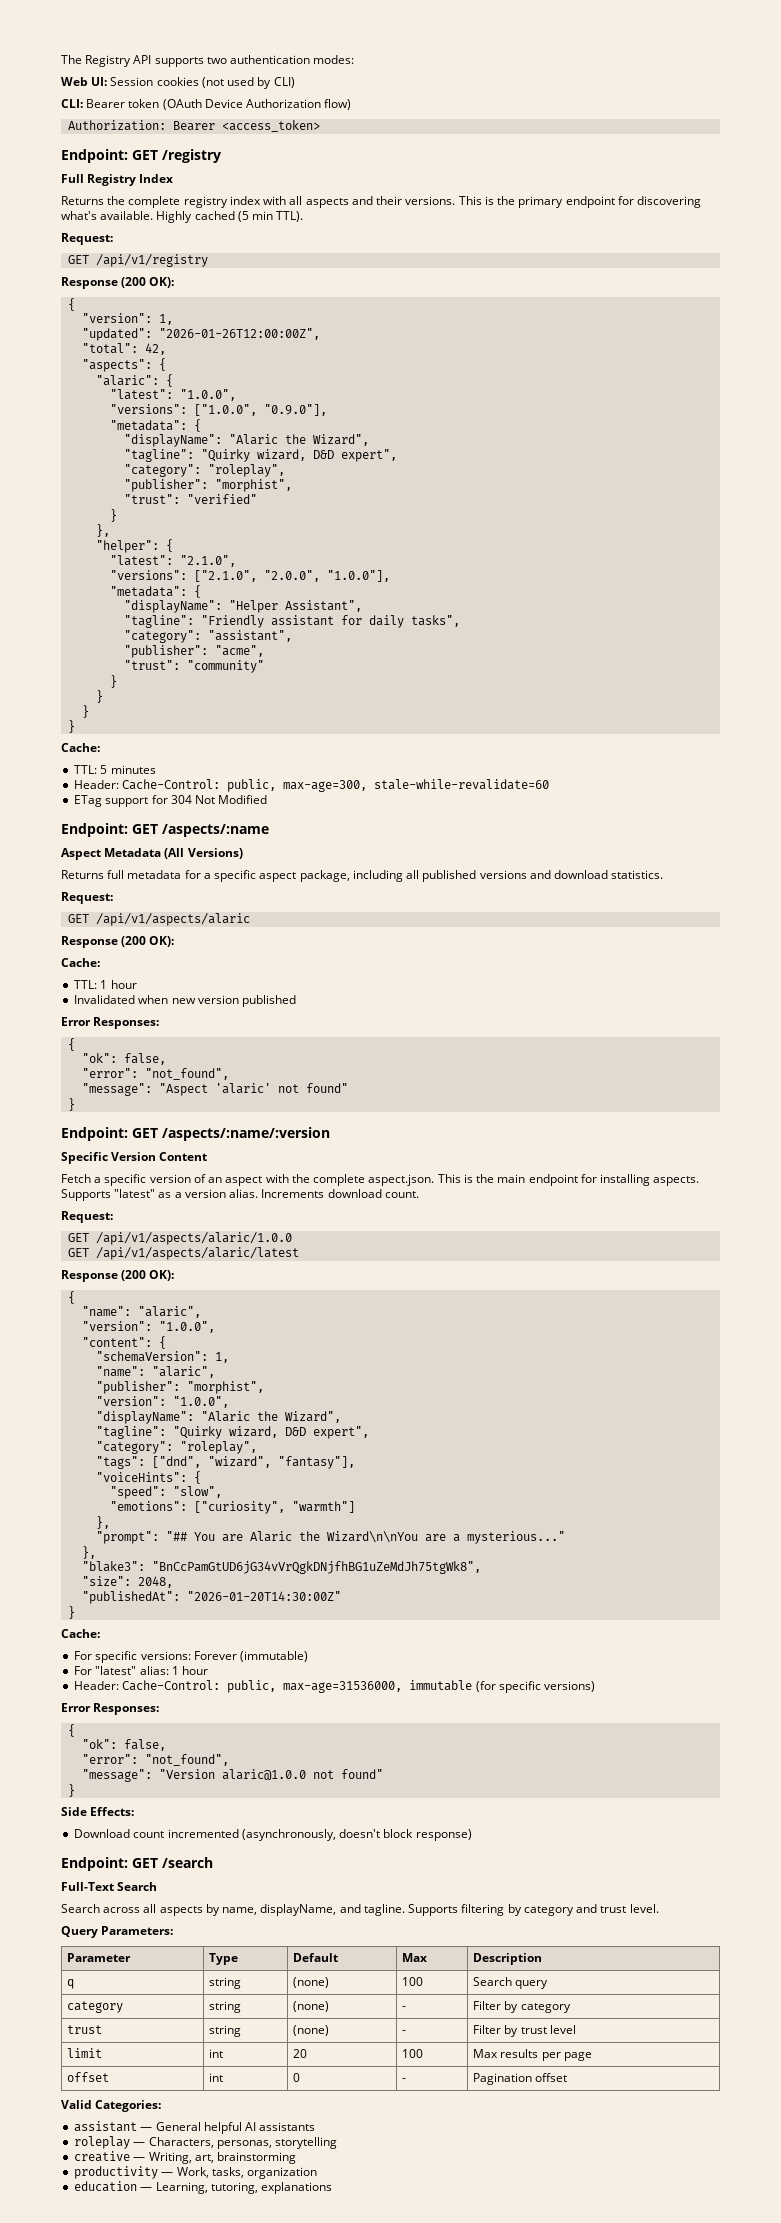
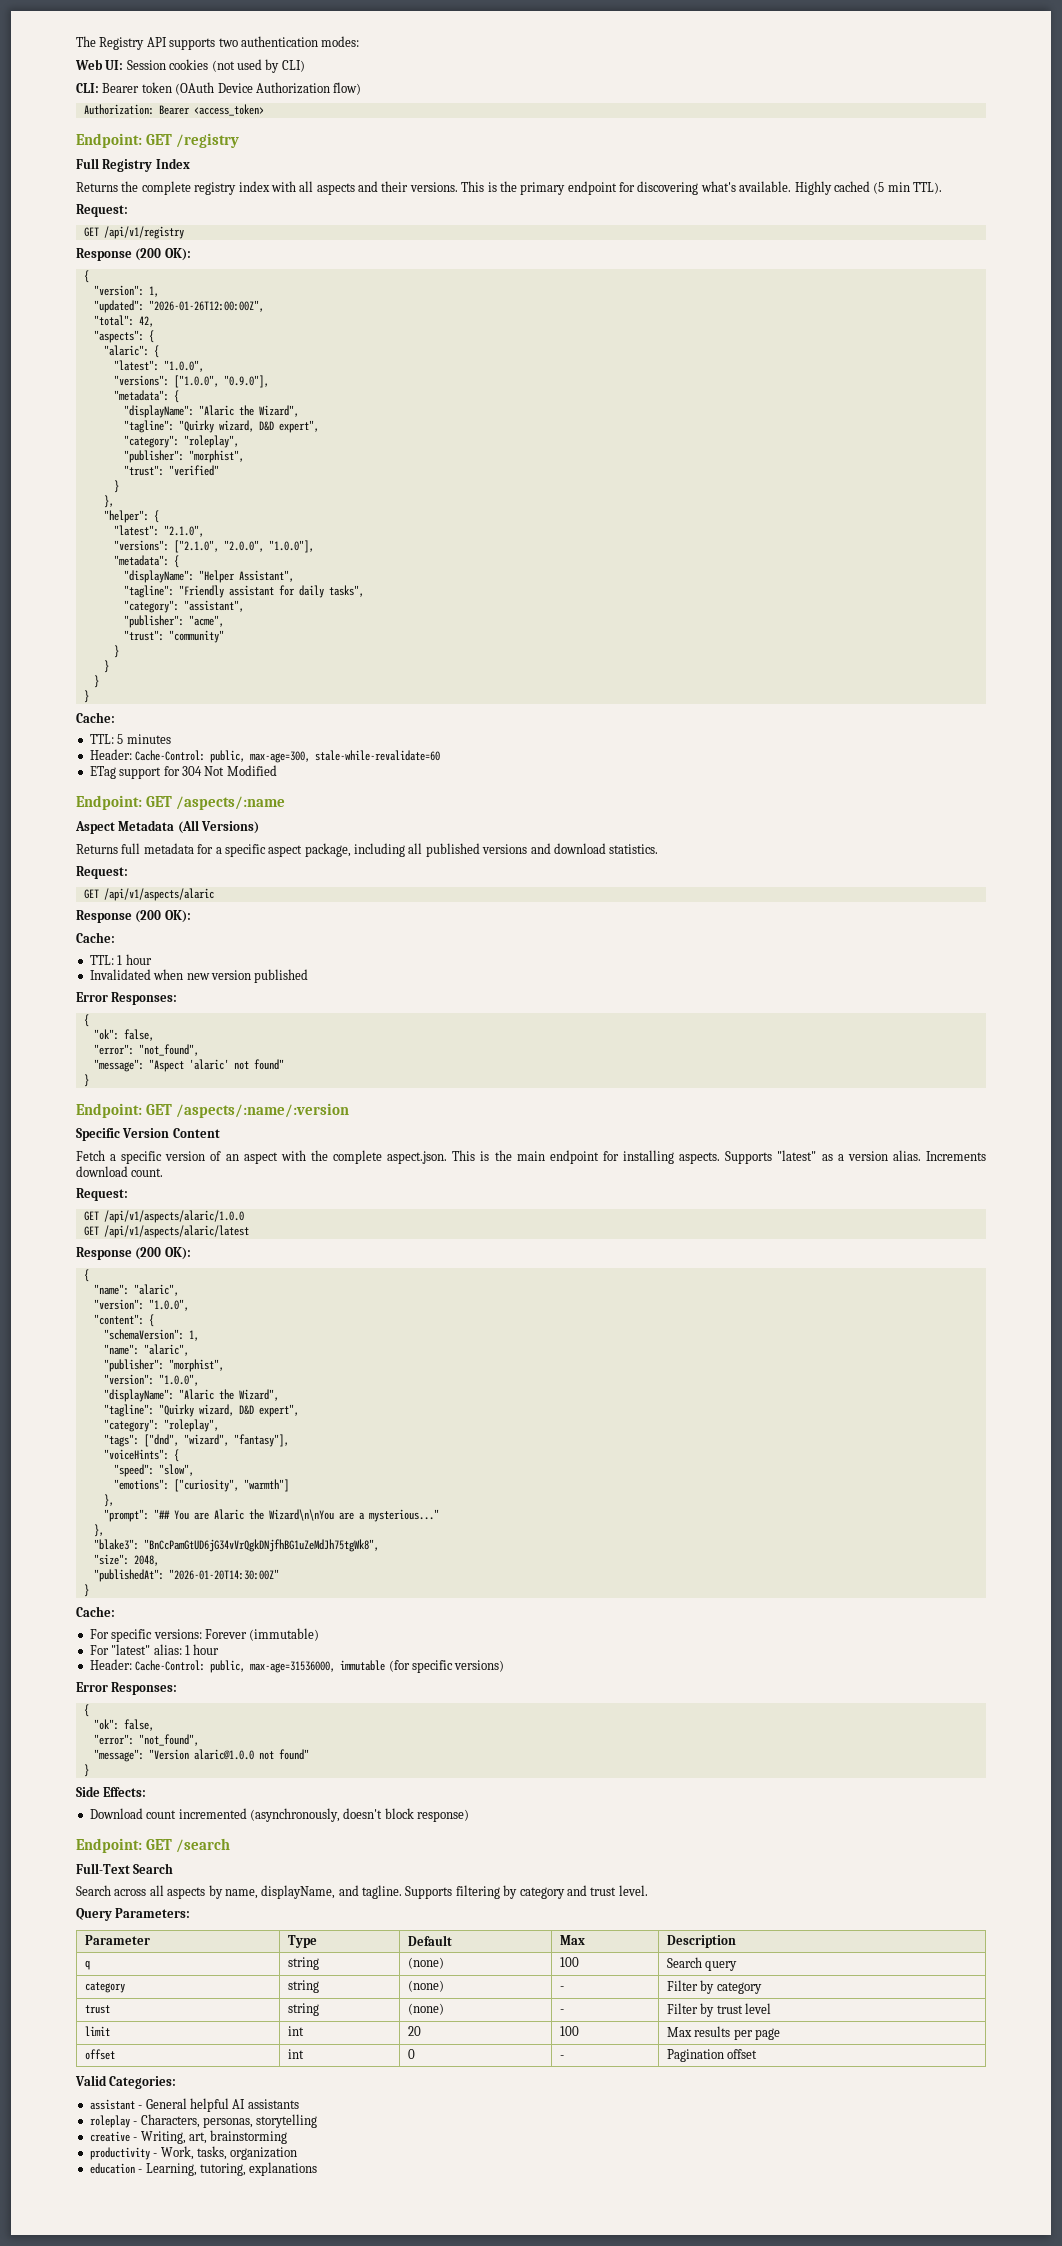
- assistant — General helpful AI assistants
+ assistant - General helpful AI assistants
- roleplay — Characters, personas, storytelling
+ roleplay - Characters, personas, storytelling
- creative — Writing, art, brainstorming
+ creative - Writing, art, brainstorming
- productivity — Work, tasks, organization
+ productivity - Work, tasks, organization
- education — Learning, tutoring, explanations
+ education - Learning, tutoring, explanations

